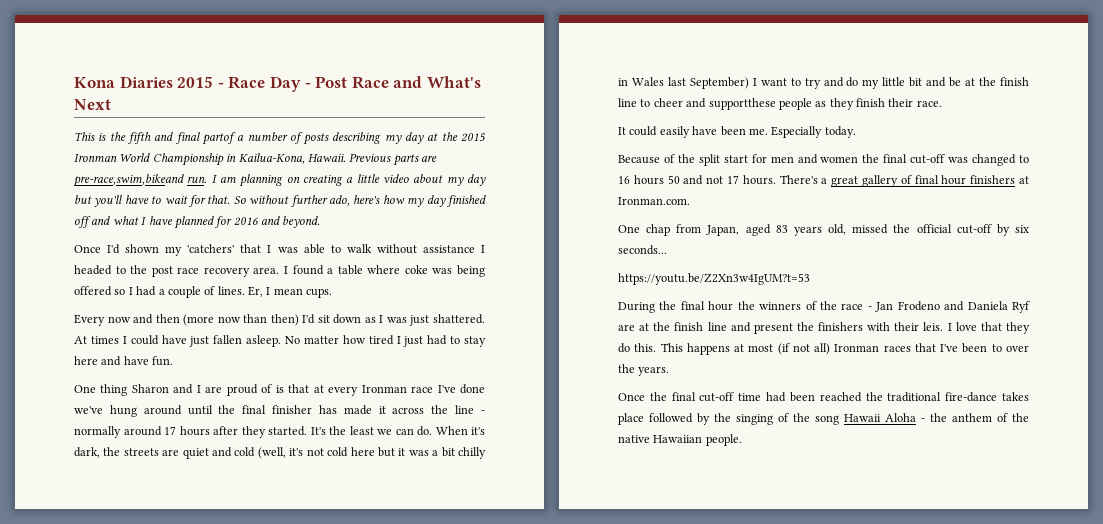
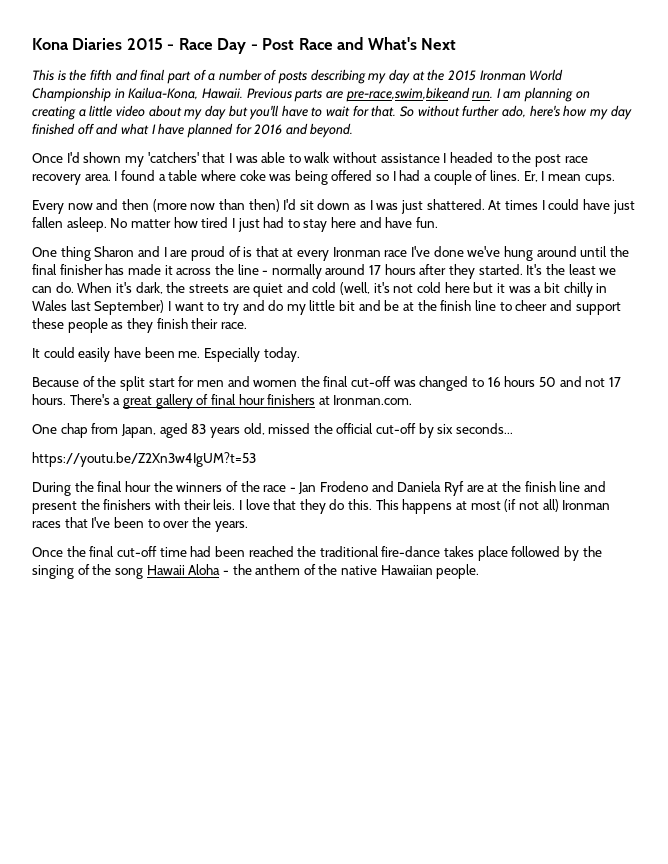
- This is the fifth and final partof a number of posts describing my day at the 2015 Ironman World Championship in Kailua-Kona, Hawaii.
+ This is the fifth and final part of a number of posts describing my day at the 2015 Ironman World Championship in Kailua-Kona, Hawaii.
- When it's dark, the streets are quiet and cold (well, it's not cold here but it was a bit chilly in Wales last September) I want to try and do my little bit and be at the finish line to cheer and supportthese people as they finish their race.
+ When it's dark, the streets are quiet and cold (well, it's not cold here but it was a bit chilly in Wales last September) I want to try and do my little bit and be at the finish line to cheer and support these people as they finish their race.

